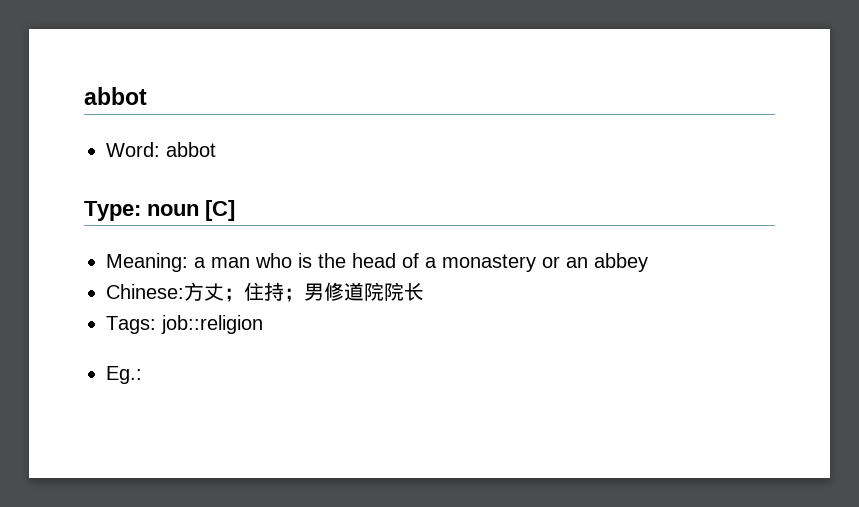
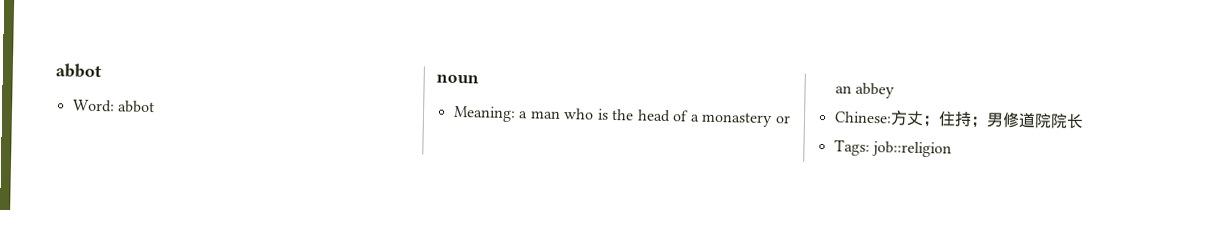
- Type: noun [C]
+ noun
- Eg.:

